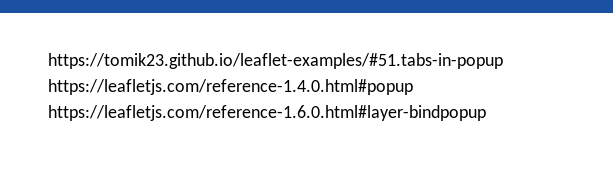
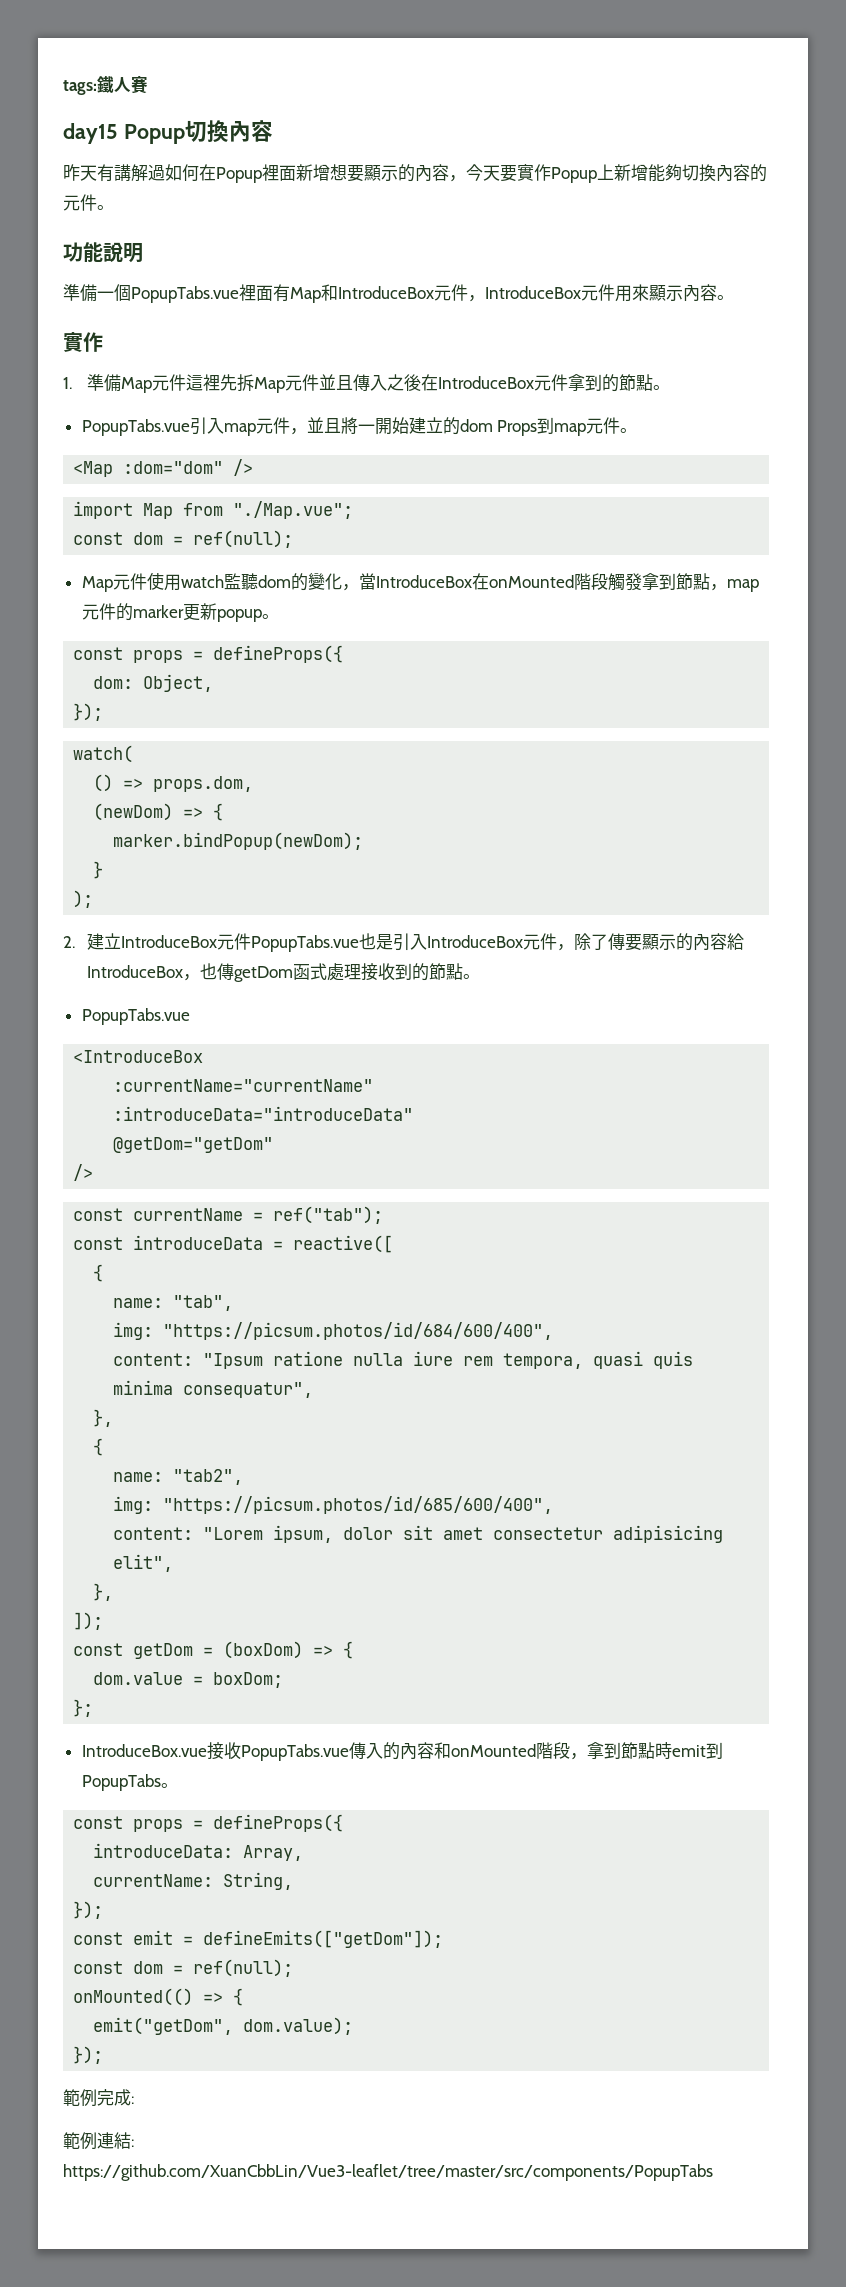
- https://tomik23.github.io/leaflet-examples/#51.tabs-in-popup https://leafletjs.com/reference-1.4.0.html#popup https://leafletjs.com/reference-1.6.0.html#layer-bindpopup
+ tags:鐵人賽
+ day15 Popup切換內容
+ 昨天有講解過如何在Popup裡面新增想要顯示的內容，今天要實作Popup上新增能夠切換內容的元件。
+ 功能說明
+ 準備一個PopupTabs.vue裡面有Map和IntroduceBox元件，IntroduceBox元件用來顯示內容。
+ 實作
+ 1.準備Map元件這裡先拆Map元件並且傳入之後在IntroduceBox元件拿到的節點。
+ PopupTabs.vue引入map元件，並且將一開始建立的dom Props到map元件。
+ <Map :dom="dom" />
+ import Map from "./Map.vue";
+ const dom = ref(null);
+ Map元件使用watch監聽dom的變化，當IntroduceBox在onMounted階段觸發拿到節點，map元件的marker更新popup。
+ const props = defineProps({
+ dom: Object,
+ });
+ watch(
+ () => props.dom,
+ (newDom) => {
+ marker.bindPopup(newDom);
+ }
+ );
+ 2.建立IntroduceBox元件PopupTabs.vue也是引入IntroduceBox元件，除了傳要顯示的內容給IntroduceBox，也傳getDom函式處理接收到的節點。
+ PopupTabs.vue
+ <IntroduceBox
+ :currentName="currentName"
+ :introduceData="introduceData"
+ @getDom="getDom"
+ />
+ const currentName = ref("tab");
+ const introduceData = reactive([
+ {
+ name: "tab",
+ img: "https://picsum.photos/id/684/600/400",
+ content: "Ipsum ratione nulla iure rem tempora, quasi quis minima consequatur",
+ },
+ {
+ name: "tab2",
+ img: "https://picsum.photos/id/685/600/400",
+ content: "Lorem ipsum, dolor sit amet consectetur adipisicing elit",
+ },
+ ]);
+ const getDom = (boxDom) => {
+ dom.value = boxDom;
+ };
+ IntroduceBox.vue接收PopupTabs.vue傳入的內容和onMounted階段，拿到節點時emit到PopupTabs。
+ const props = defineProps({
+ introduceData: Array,
+ currentName: String,
+ });
+ const emit = defineEmits(["getDom"]);
+ const dom = ref(null);
+ onMounted(() => {
+ emit("getDom", dom.value);
+ });
+ 範例完成:
+ 範例連結: https://github.com/XuanCbbLin/Vue3-leaflet/tree/master/src/components/PopupTabs

